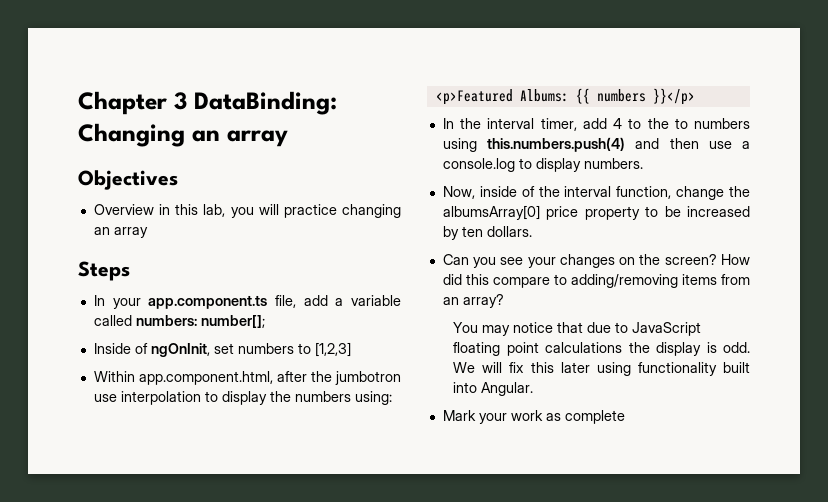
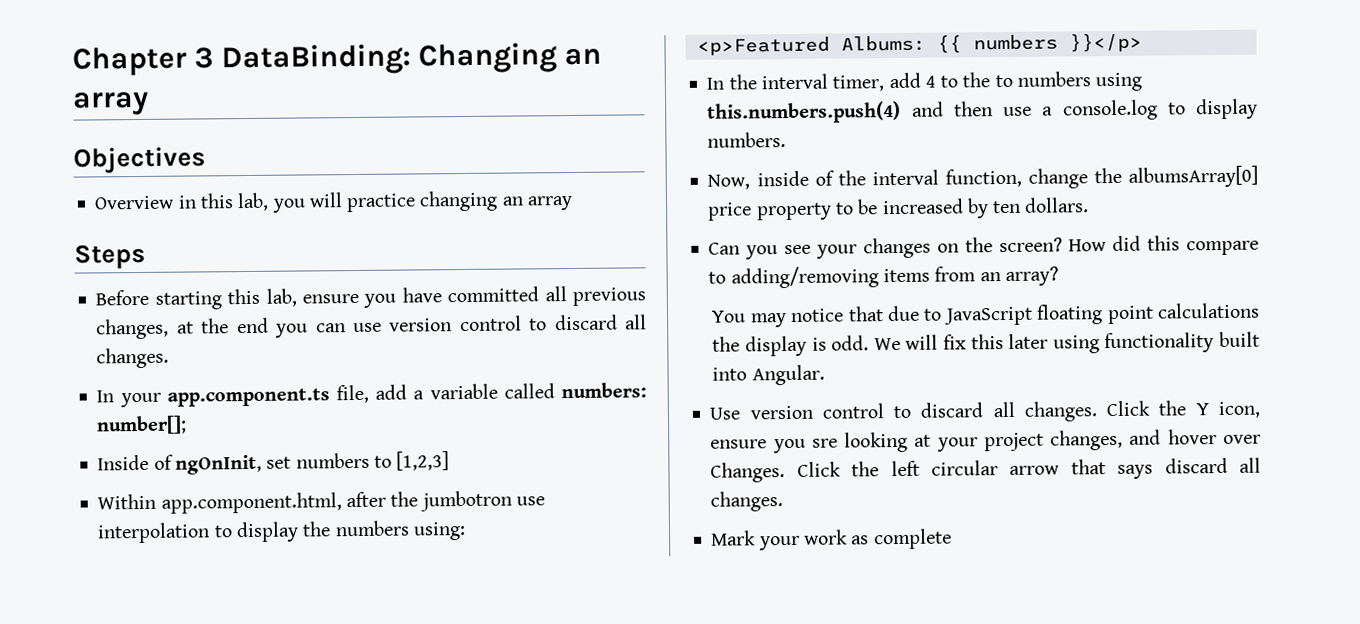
+ Before starting this lab, ensure you have committed all previous changes, at the end you can use version control to discard all changes.
+ Use version control to discard all changes. Click the Y icon, ensure you sre looking at your project changes, and hover over Changes. Click the left circular arrow that says discard all changes.

